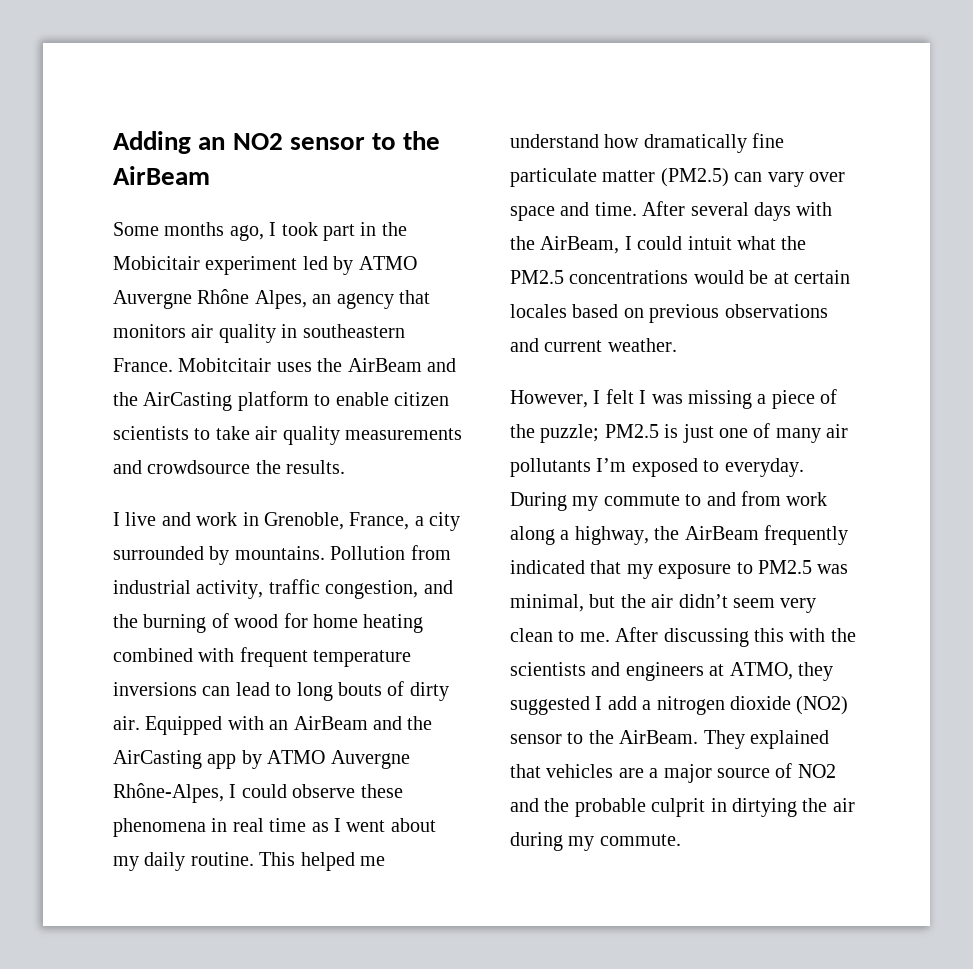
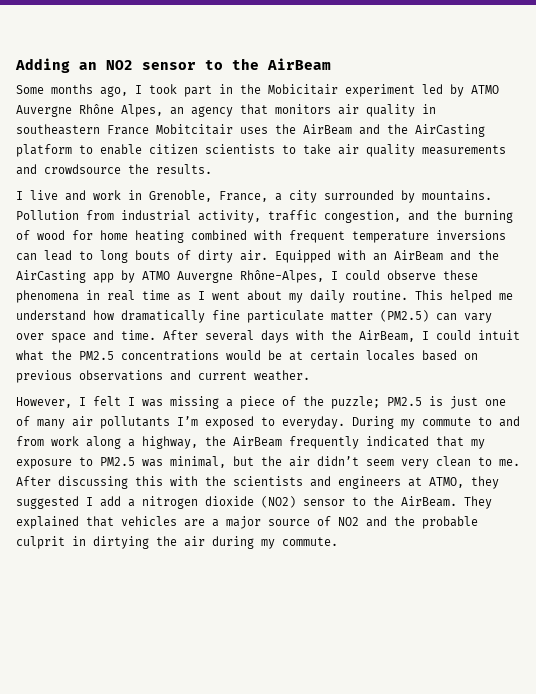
- Some months ago, I took part in the Mobicitair experiment led by ATMO Auvergne Rhône Alpes, an agency that monitors air quality in southeastern France. Mobitcitair uses the AirBeam and the AirCasting platform to enable citizen scientists to take air quality measurements and crowdsource the results.
+ Some months ago, I took part in the Mobicitair experiment led by ATMO Auvergne Rhône Alpes, an agency that monitors air quality in southeastern France Mobitcitair uses the AirBeam and the AirCasting platform to enable citizen scientists to take air quality measurements and crowdsource the results.

